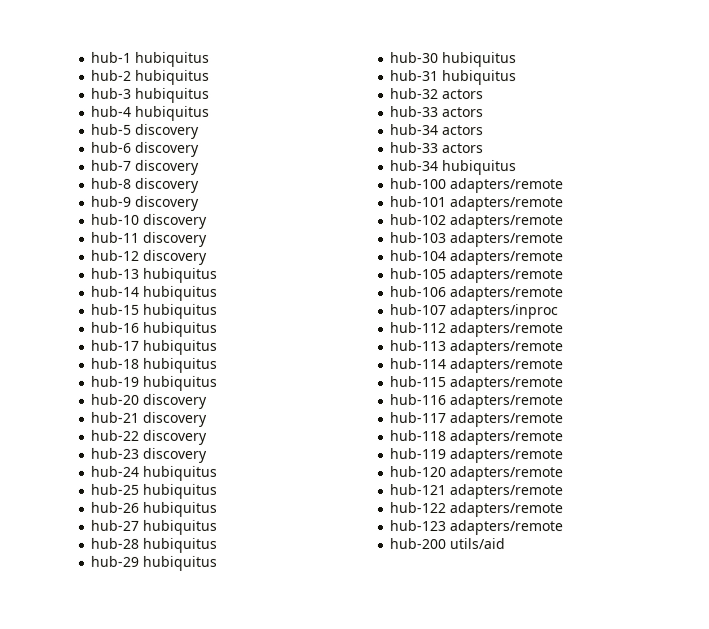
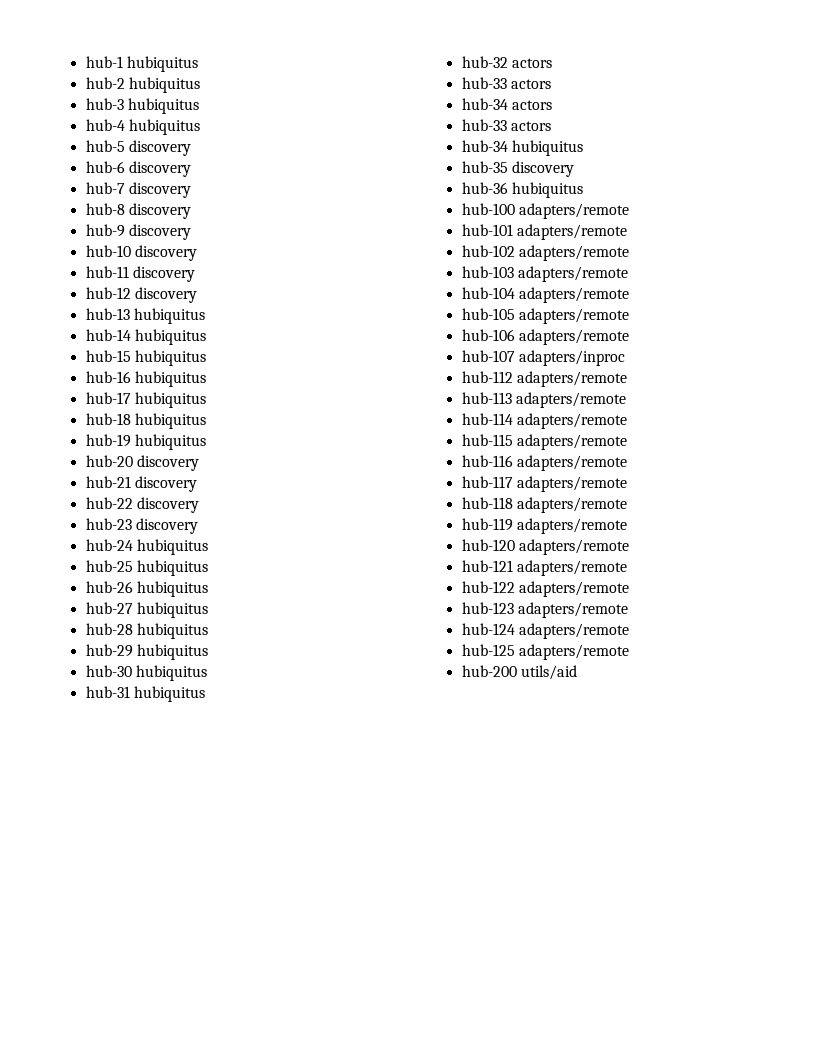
+ hub-35 discovery
+ hub-36 hubiquitus
+ hub-124 adapters/remote
+ hub-125 adapters/remote

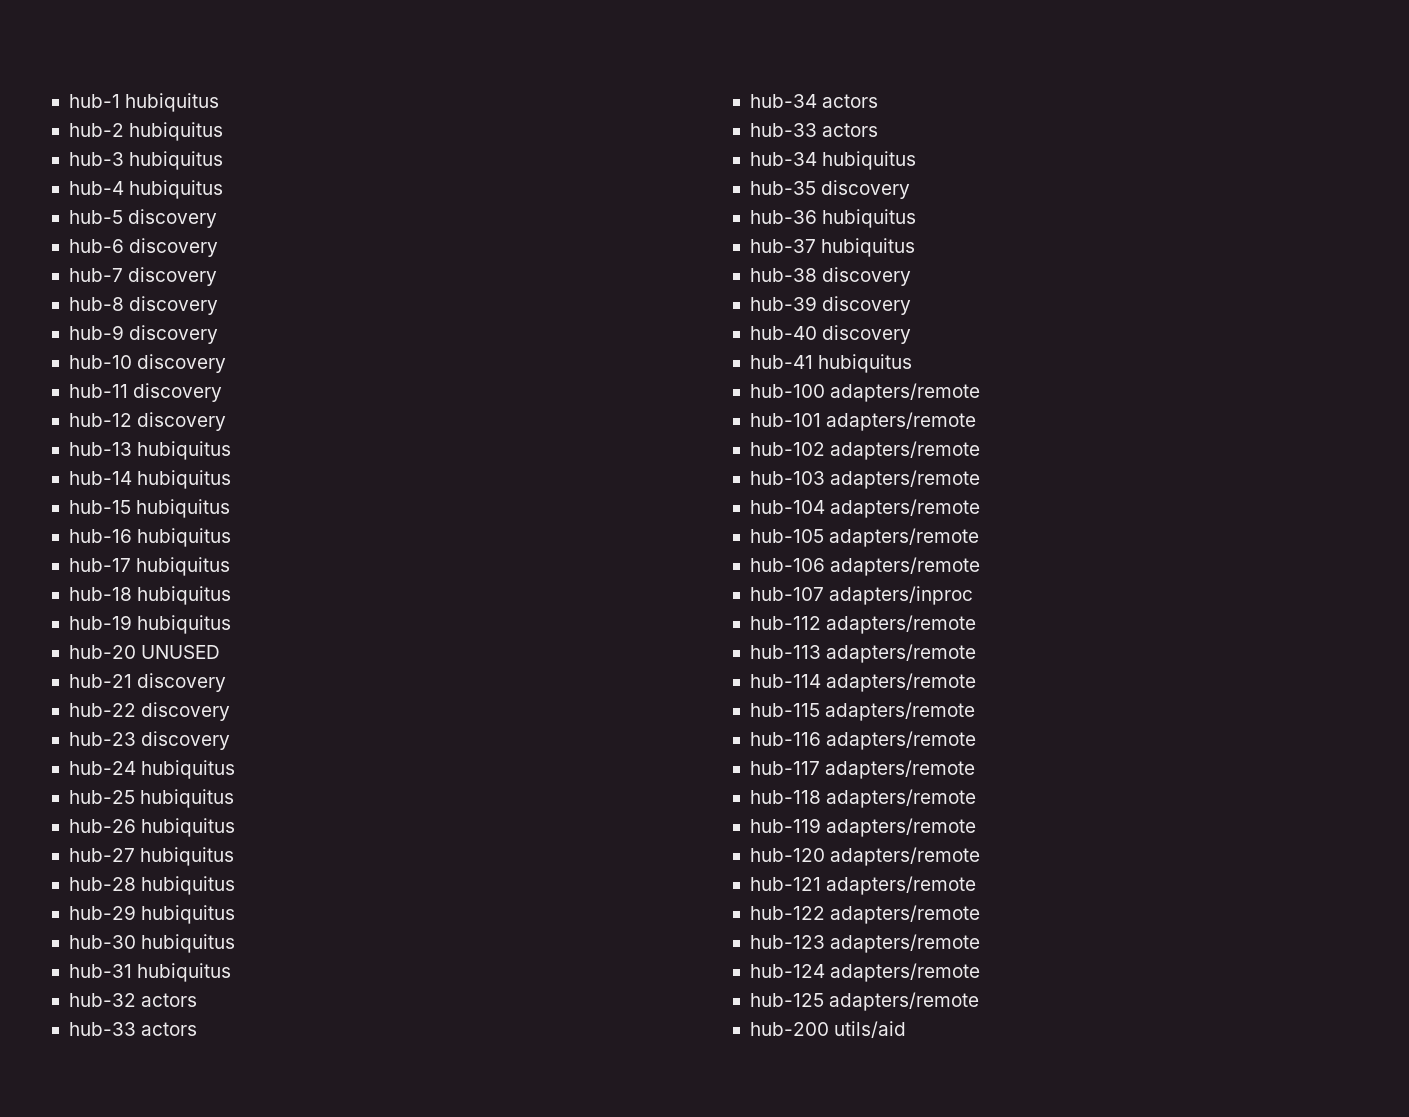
- hub-20 discovery
+ hub-20 UNUSED
+ hub-37 hubiquitus
+ hub-38 discovery
+ hub-39 discovery
+ hub-40 discovery
+ hub-41 hubiquitus

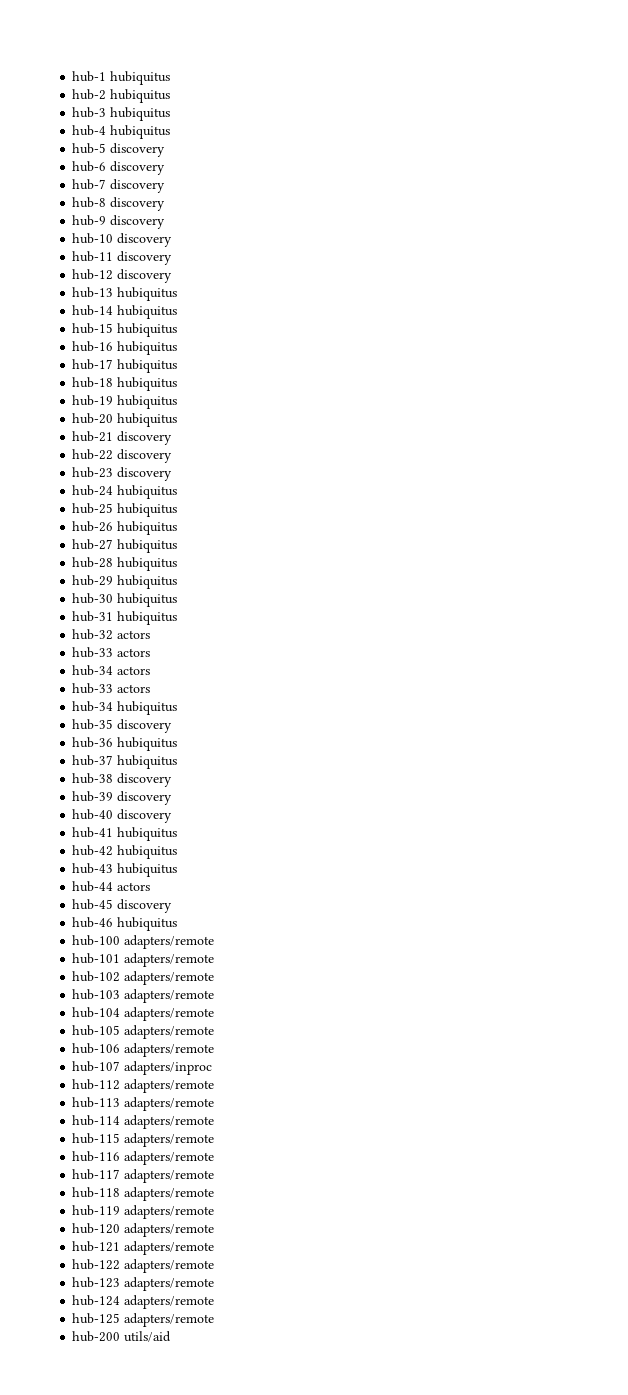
- hub-20 UNUSED
+ hub-20 hubiquitus
+ hub-42 hubiquitus
+ hub-43 hubiquitus
+ hub-44 actors
+ hub-45 discovery
+ hub-46 hubiquitus

